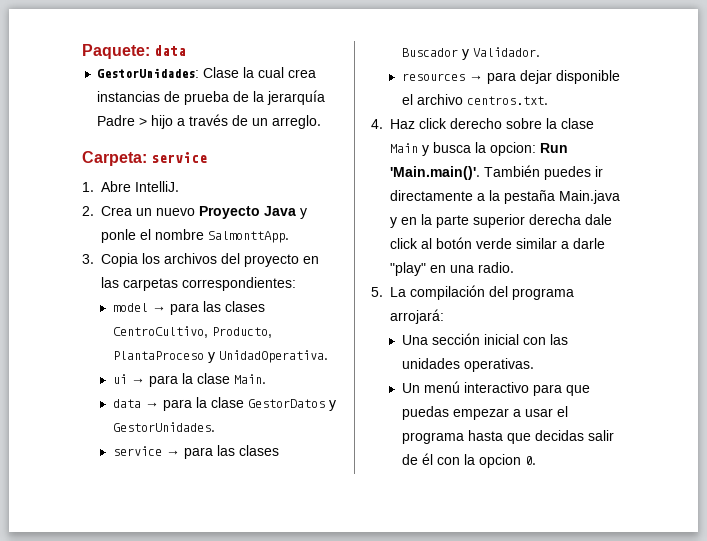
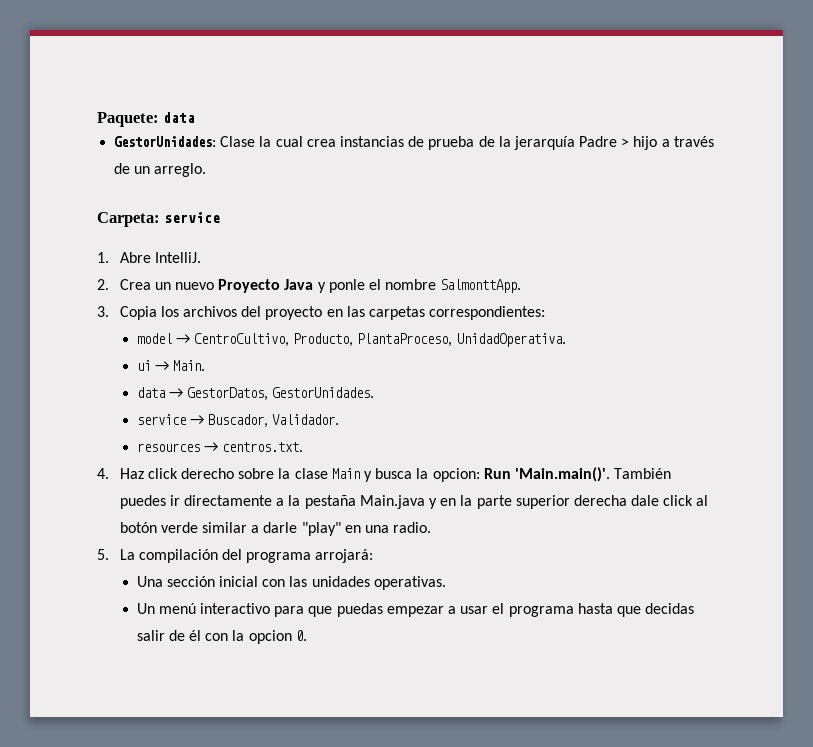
- model → para las clases CentroCultivo, Producto, PlantaProceso y UnidadOperativa.
+ model → CentroCultivo, Producto, PlantaProceso, UnidadOperativa.
- ui → para la clase Main.
+ ui → Main.
- data → para la clase GestorDatos y GestorUnidades.
- service → para las clases Buscador y Validador.
- resources → para dejar disponible el archivo centros.txt.
+ data → GestorDatos, GestorUnidades.
+ service → Buscador, Validador.
+ resources → centros.txt.

